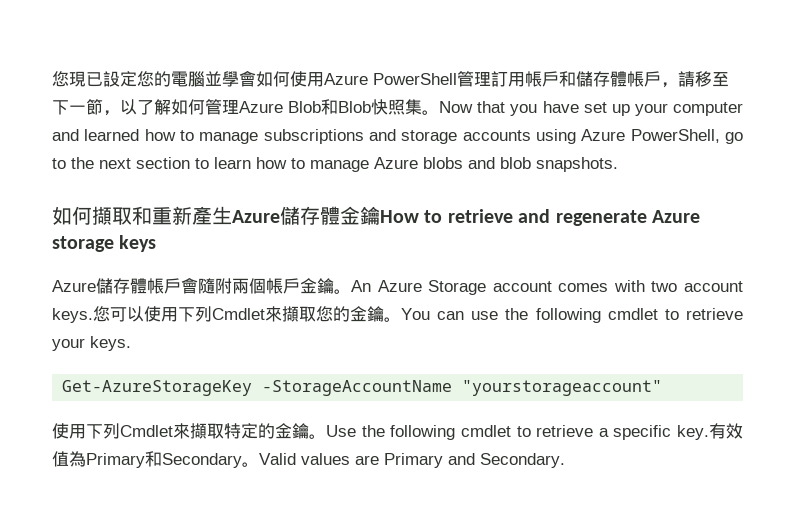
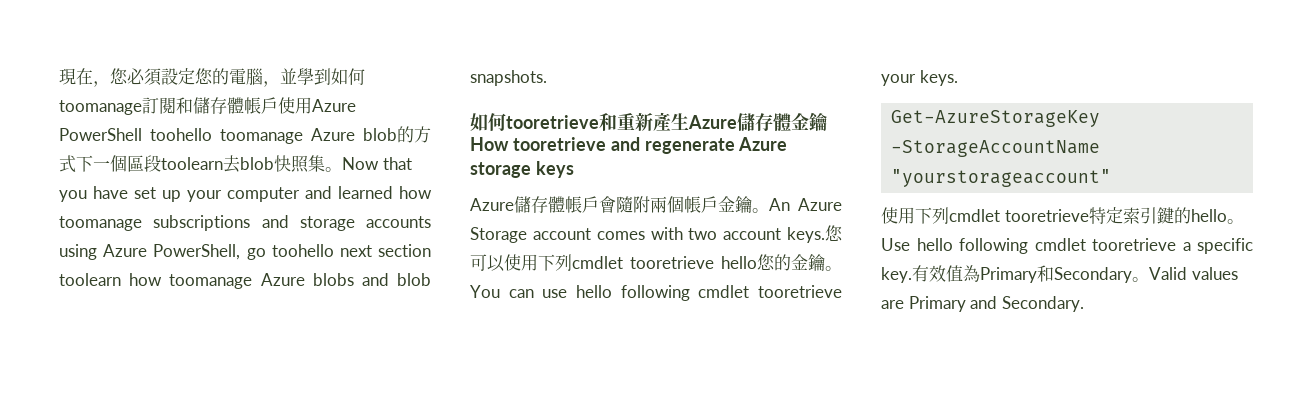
- 您現已設定您的電腦並學會如何使用Azure PowerShell管理訂用帳戶和儲存體帳戶，請移至下一節，以了解如何管理Azure Blob和Blob快照集。
+ 現在，您必須設定您的電腦，並學到如何toomanage訂閱和儲存體帳戶使用Azure PowerShell toohello toomanage Azure blob的方式下一個區段toolearn去blob快照集。
- Now that you have set up your computer and learned how to manage subscriptions and storage accounts using Azure PowerShell, go to the next section to learn how to manage Azure blobs and blob snapshots.
+ Now that you have set up your computer and learned how toomanage subscriptions and storage accounts using Azure PowerShell, go toohello next section toolearn how toomanage Azure blobs and blob snapshots.
- 如何擷取和重新產生Azure儲存體金鑰How to retrieve and regenerate Azure storage keys
+ 如何tooretrieve和重新產生Azure儲存體金鑰How tooretrieve and regenerate Azure storage keys
- 您可以使用下列Cmdlet來擷取您的金鑰。
+ 您可以使用下列cmdlet tooretrieve hello您的金鑰。
- You can use the following cmdlet to retrieve your keys.
+ You can use hello following cmdlet tooretrieve your keys.
- 使用下列Cmdlet來擷取特定的金鑰。Use the following cmdlet to retrieve a specific key.
+ 使用下列cmdlet tooretrieve特定索引鍵的hello。Use hello following cmdlet tooretrieve a specific key.

